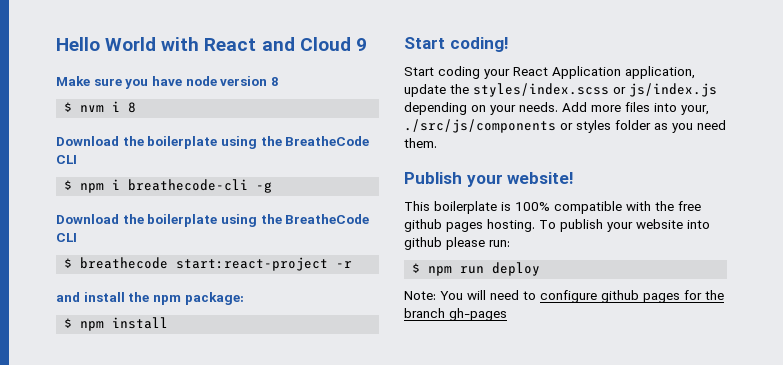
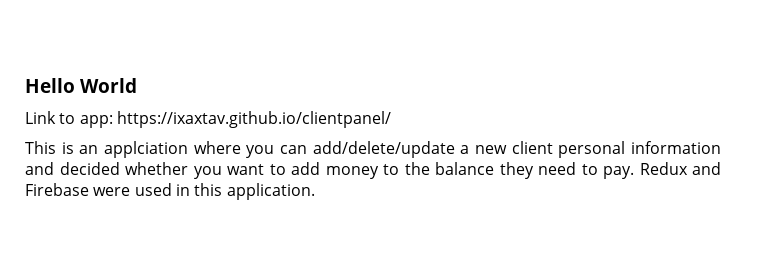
- Hello World with React and Cloud 9
- Make sure you have node version 8
- $ nvm i 8
- Download the boilerplate using the BreatheCode CLI
- $ npm i breathecode-cli -g
- Download the boilerplate using the BreatheCode CLI
- $ breathecode start:react-project -r
- and install the npm package:
- $ npm install
- Start coding!
- Start coding your React Application application, update the styles/index.scss or js/index.js depending on your needs. Add more files into your, ./src/js/components or styles folder as you need them.
- Publish your website!
- This boilerplate is 100% compatible with the free github pages hosting. To publish your website into github please run:
- $ npm run deploy
- Note: You will need to configure github pages for the branch gh-pages
+ Hello World
+ Link to app: https://ixaxtav.github.io/clientpanel/
+ This is an applciation where you can add/delete/update a new client personal information and decided whether you want to add money to the balance they need to pay. Redux and Firebase were used in this application.

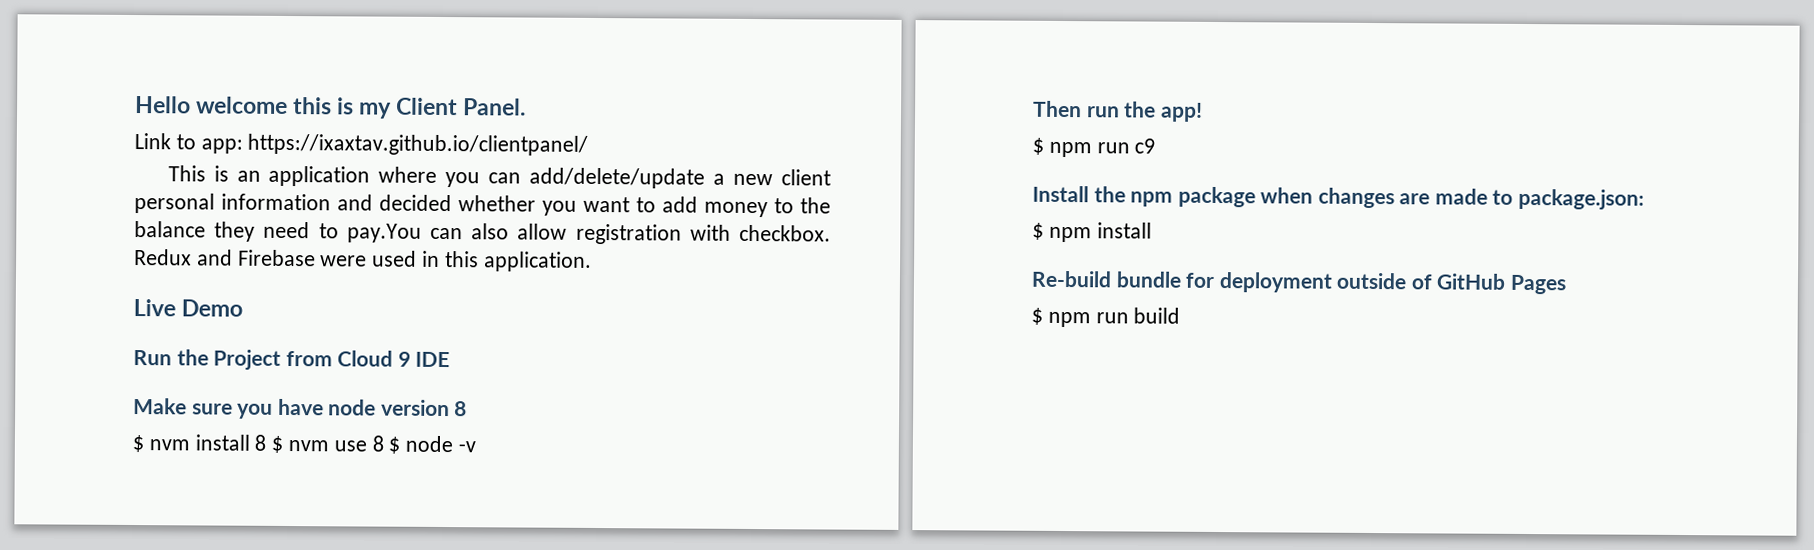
- Hello World
+ Hello welcome this is my Client Panel.
- This is an applciation where you can add/delete/update a new client personal information and decided whether you want to add money to the balance they need to pay.
+ This is an application where you can add/delete/update a new client personal information and decided whether you want to add money to the balance they need to pay.You can also allow registration with checkbox.
+ Live Demo
+ Run the Project from Cloud 9 IDE
+ Make sure you have node version 8
+ $ nvm install 8 $ nvm use 8 $ node -v
+ Then run the app!
+ $ npm run c9
+ Install the npm package when changes are made to package.json:
+ $ npm install
+ Re-build bundle for deployment outside of GitHub Pages
+ $ npm run build

